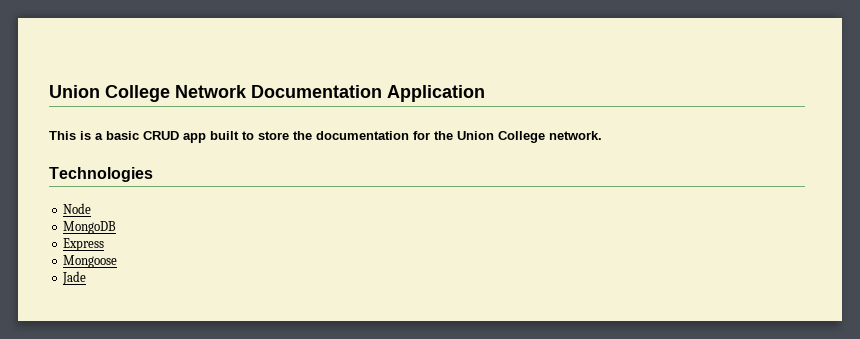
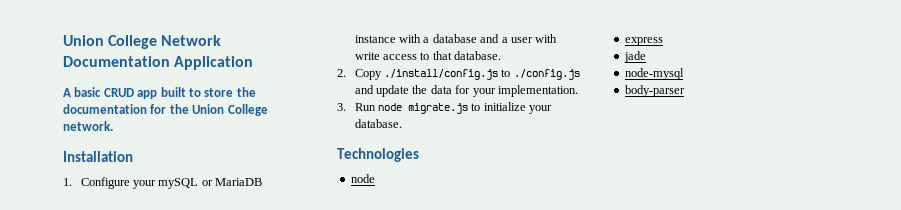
- This is a basic CRUD app built to store the documentation for the Union College network.
+ A basic CRUD app built to store the documentation for the Union College network.
+ Installation
+ 1. Configure your mySQL or MariaDB instance with a database and a user with write access to that database.
+ 2. Copy ./install/config.js to ./config.js and update the data for your implementation.
+ 3. Run node migrate.js to initialize your database.
  Technologies
- Node
- MongoDB
- Express
- Mongoose
- Jade
+ node
+ express
+ jade
+ node-mysql
+ body-parser

